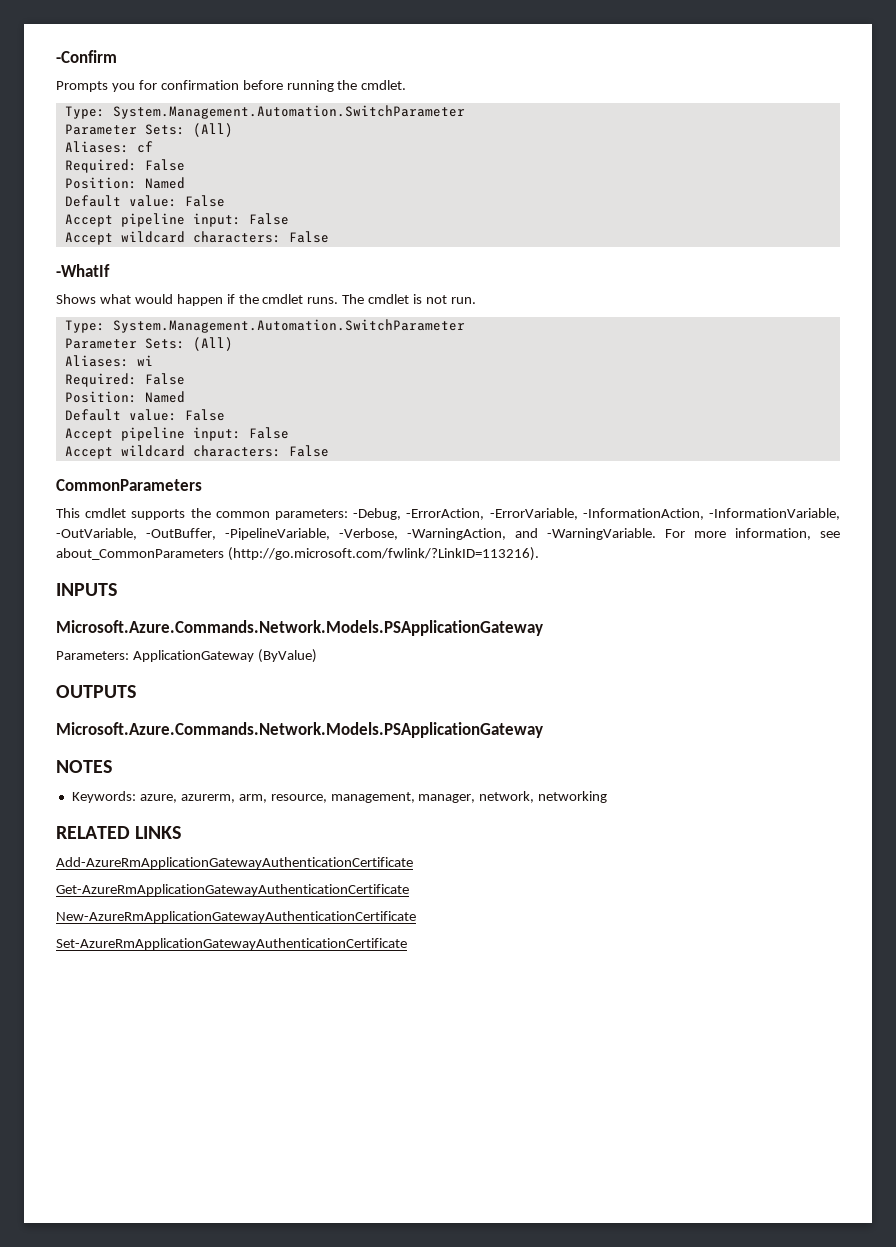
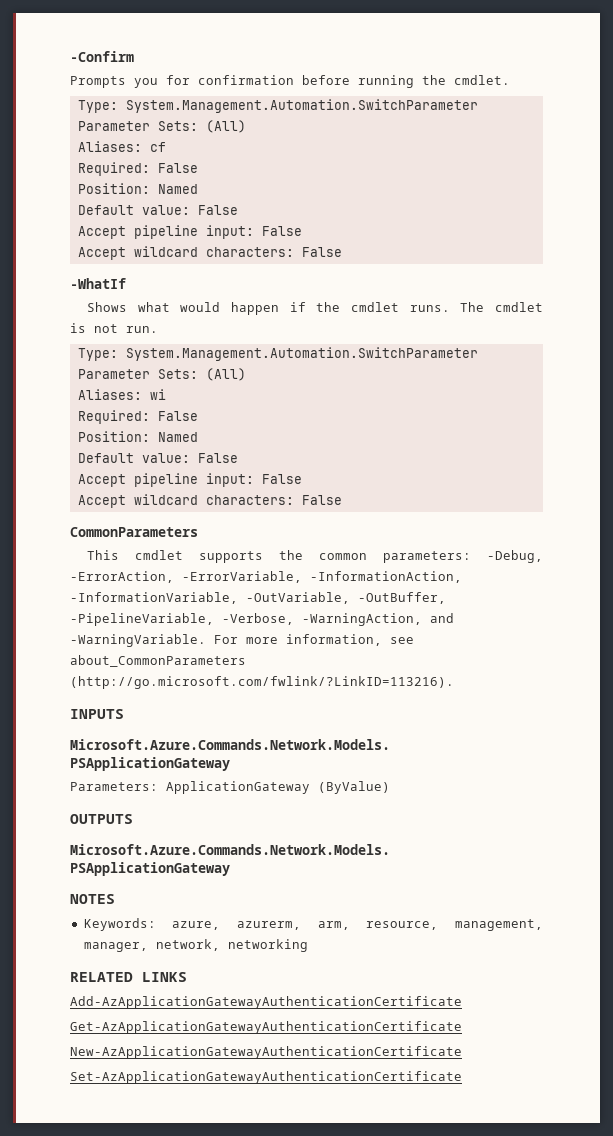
- Add-AzureRmApplicationGatewayAuthenticationCertificate
- Get-AzureRmApplicationGatewayAuthenticationCertificate
- New-AzureRmApplicationGatewayAuthenticationCertificate
- Set-AzureRmApplicationGatewayAuthenticationCertificate
+ Add-AzApplicationGatewayAuthenticationCertificate
+ Get-AzApplicationGatewayAuthenticationCertificate
+ New-AzApplicationGatewayAuthenticationCertificate
+ Set-AzApplicationGatewayAuthenticationCertificate

